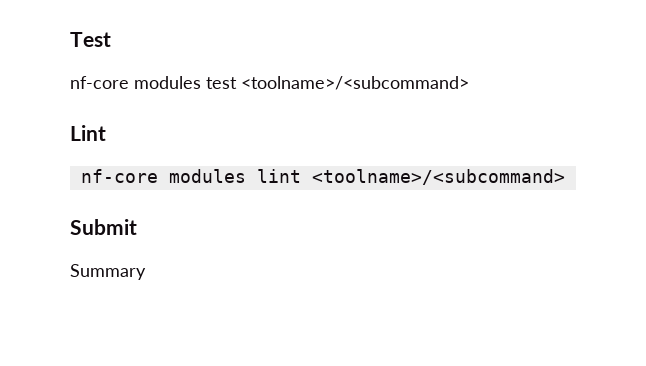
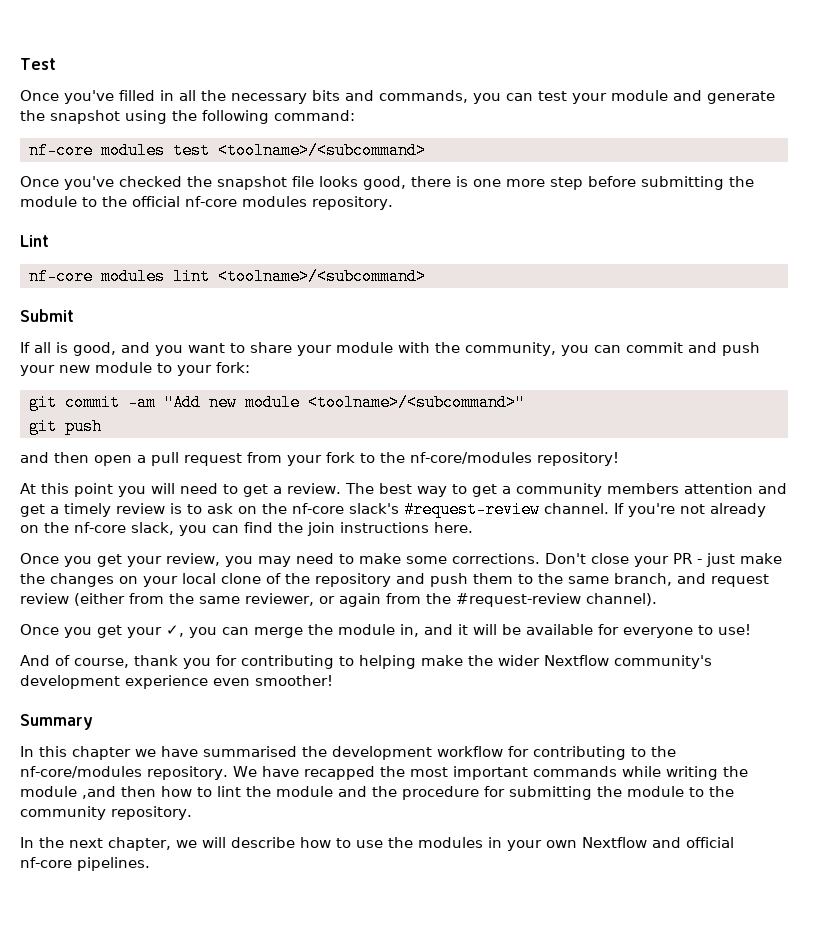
+ Once you've filled in all the necessary bits and commands, you can test your module and generate the snapshot using the following command:
  nf-core modules test <toolname>/<subcommand>
+ Once you've checked the snapshot file looks good, there is one more step before submitting the module to the official nf-core modules repository.
+ If all is good, and you want to share your module with the community, you can commit and push your new module to your fork:
+ git commit -am "Add new module <toolname>/<subcommand>"
+ git push
+ and then open a pull request from your fork to the nf-core/modules repository!
+ At this point you will need to get a review. The best way to get a community members attention and get a timely review is to ask on the nf-core slack's #request-review channel. If you're not already on the nf-core slack, you can find the join instructions here.
+ Once you get your review, you may need to make some corrections. Don't close your PR - just make the changes on your local clone of the repository and push them to the same branch, and request review (either from the same reviewer, or again from the #request-review channel).
+ Once you get your ✓, you can merge the module in, and it will be available for everyone to use!
+ And of course, thank you for contributing to helping make the wider Nextflow community's development experience even smoother!
  Summary
+ In this chapter we have summarised the development workflow for contributing to the nf-core/modules repository. We have recapped the most important commands while writing the module ,and then how to lint the module and the procedure for submitting the module to the community repository.
+ In the next chapter, we will describe how to use the modules in your own Nextflow and official nf-core pipelines.

